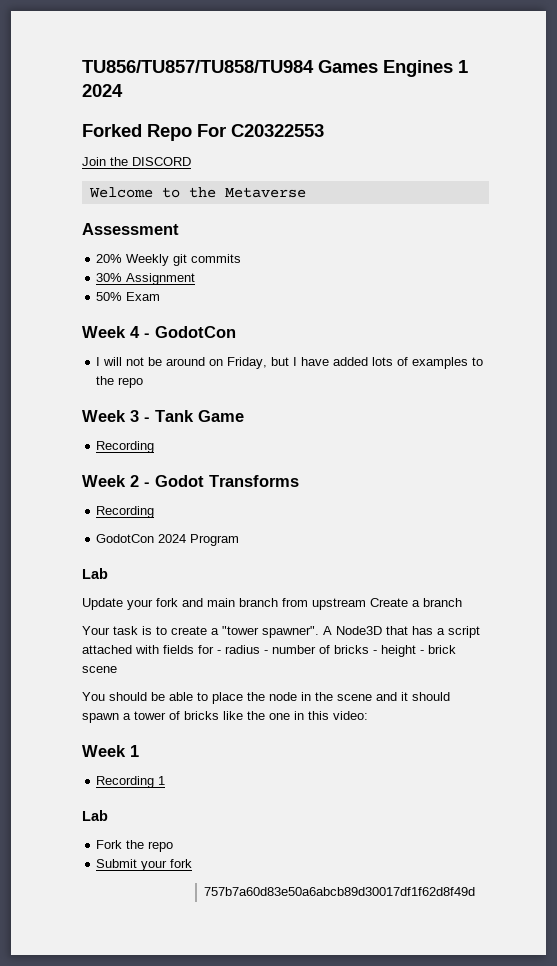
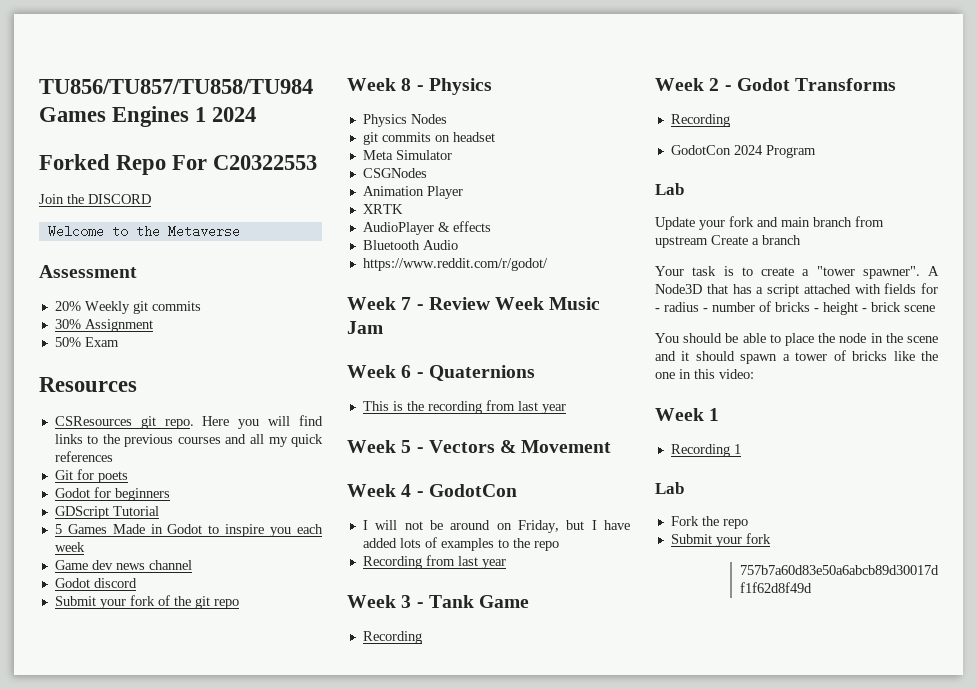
+ Resources
+ CSResources git repo. Here you will find links to the previous courses and all my quick references
+ Git for poets
+ Godot for beginners
+ GDScript Tutorial
+ 5 Games Made in Godot to inspire you each week
+ Game dev news channel
+ Godot discord
+ Submit your fork of the git repo
+ Week 8 - Physics
+ Physics Nodes
+ git commits on headset
+ Meta Simulator
+ CSGNodes
+ Animation Player
+ XRTK
+ AudioPlayer & effects
+ Bluetooth Audio
+ https://www.reddit.com/r/godot/
+ Week 7 - Review Week Music Jam
+ Week 6 - Quaternions
+ This is the recording from last year
+ Week 5 - Vectors & Movement
+ Recording from last year

